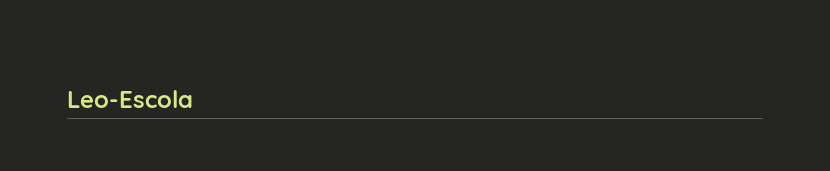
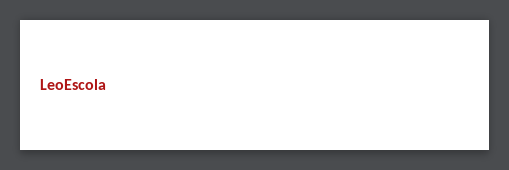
- Leo-Escola
+ LeoEscola

